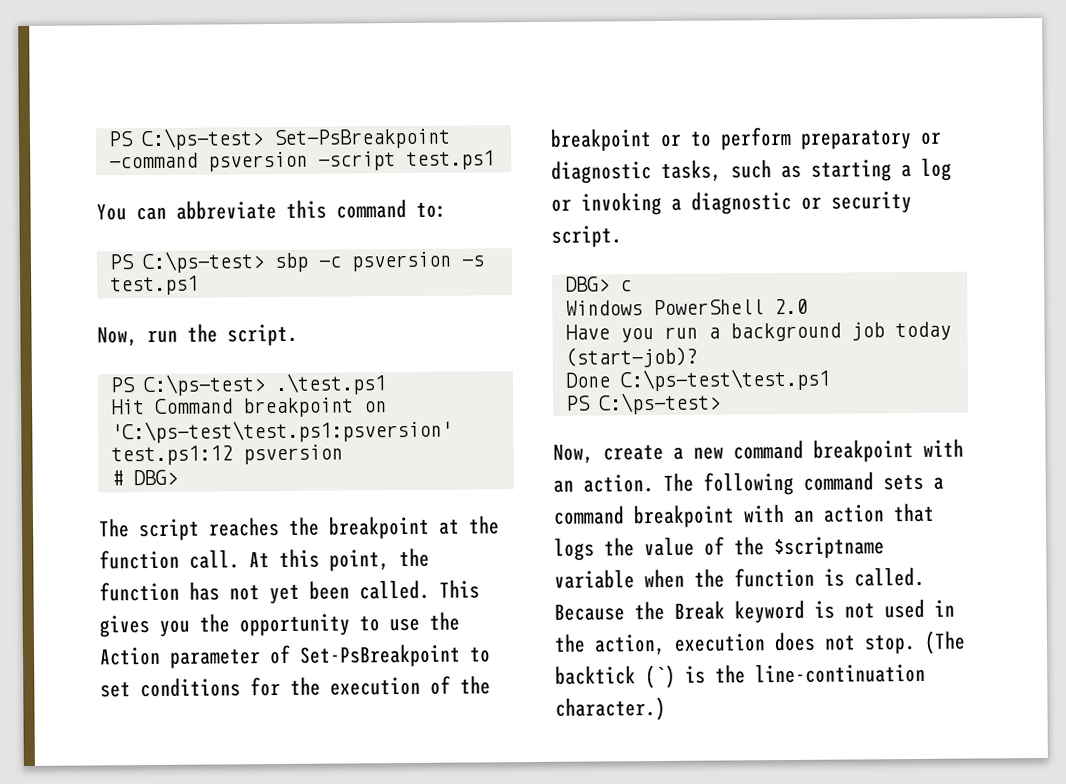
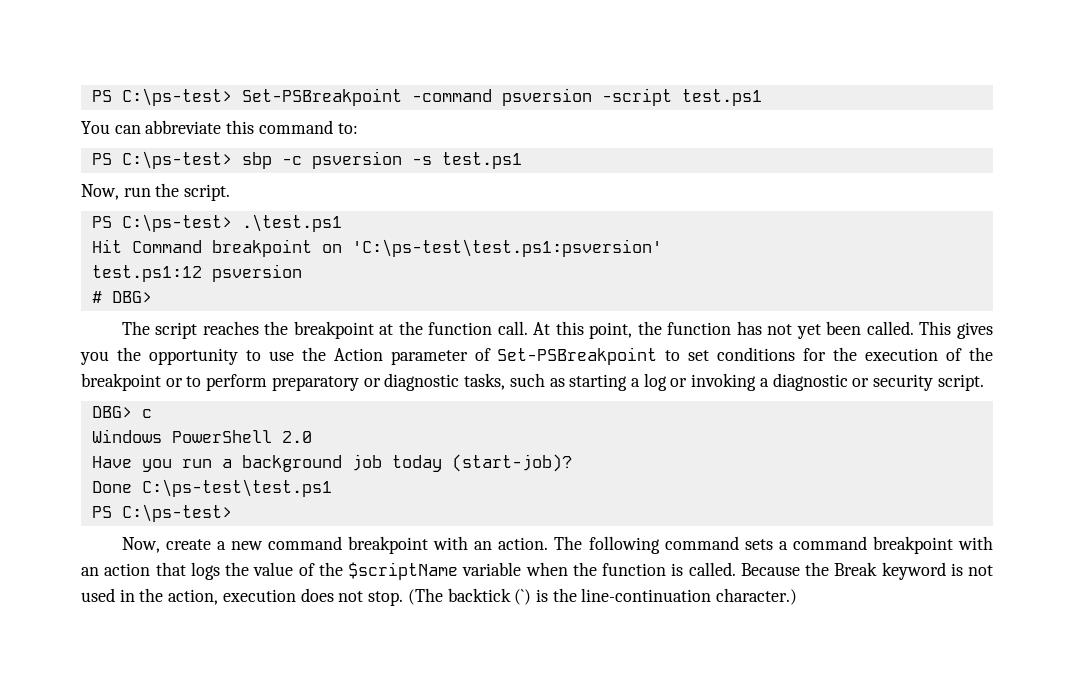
- PS C:\ps-test> Set-PsBreakpoint -command psversion -script test.ps1
+ PS C:\ps-test> Set-PSBreakpoint -command psversion -script test.ps1
- This gives you the opportunity to use the Action parameter of Set-PsBreakpoint to set conditions for the execution of the breakpoint or to perform preparatory or diagnostic tasks, such as starting a log or invoking a diagnostic or security script.
+ This gives you the opportunity to use the Action parameter of Set-PSBreakpoint to set conditions for the execution of the breakpoint or to perform preparatory or diagnostic tasks, such as starting a log or invoking a diagnostic or security script.
- The following command sets a command breakpoint with an action that logs the value of the $scriptname variable when the function is called.
+ The following command sets a command breakpoint with an action that logs the value of the $scriptName variable when the function is called.

